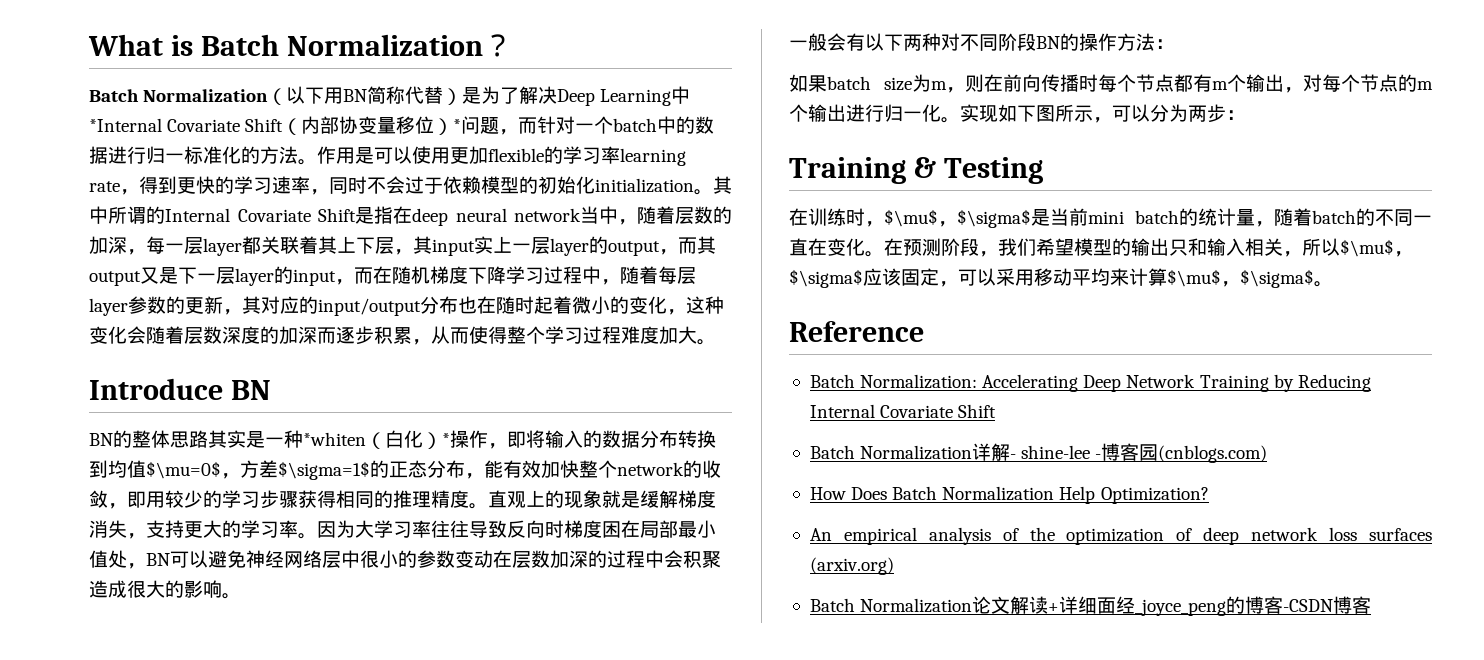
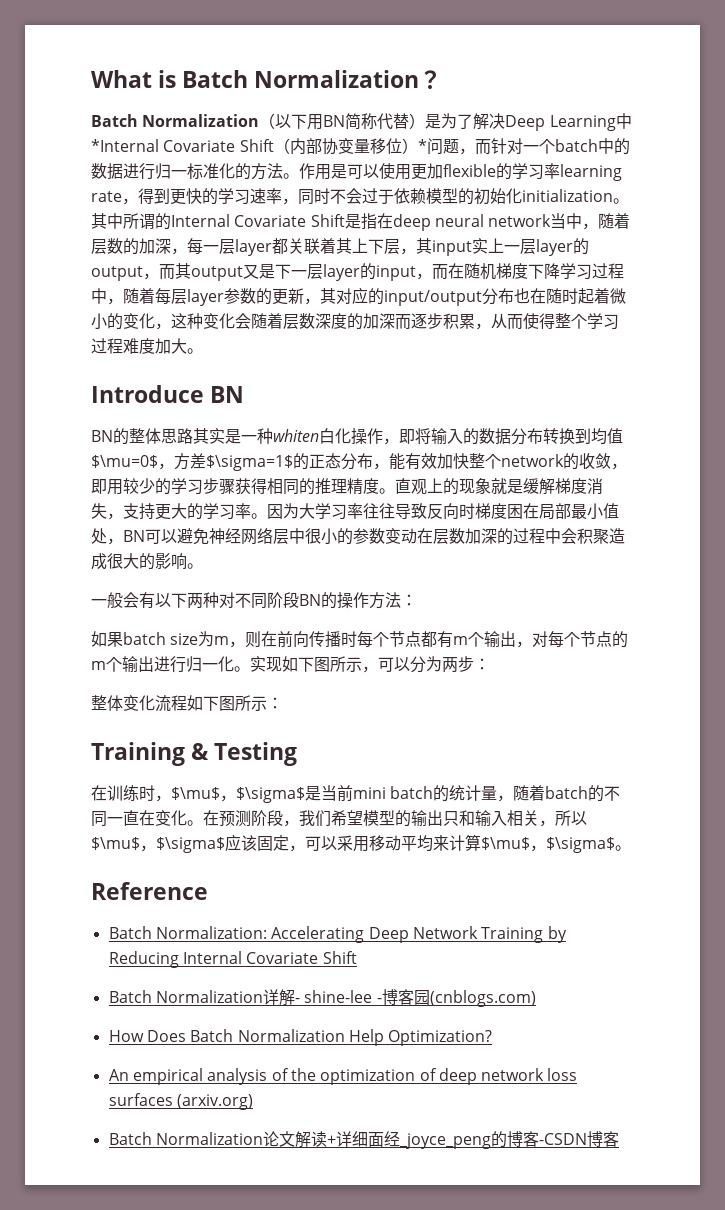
- BN的整体思路其实是一种*whiten（白化）*操作，即将输入的数据分布转换到均值$\mu=0$，方差$\sigma=1$的正态分布，能有效加快整个network的收敛，即用较少的学习步骤获得相同的推理精度。
+ BN的整体思路其实是一种whiten白化操作，即将输入的数据分布转换到均值$\mu=0$，方差$\sigma=1$的正态分布，能有效加快整个network的收敛，即用较少的学习步骤获得相同的推理精度。
+ 整体变化流程如下图所示：

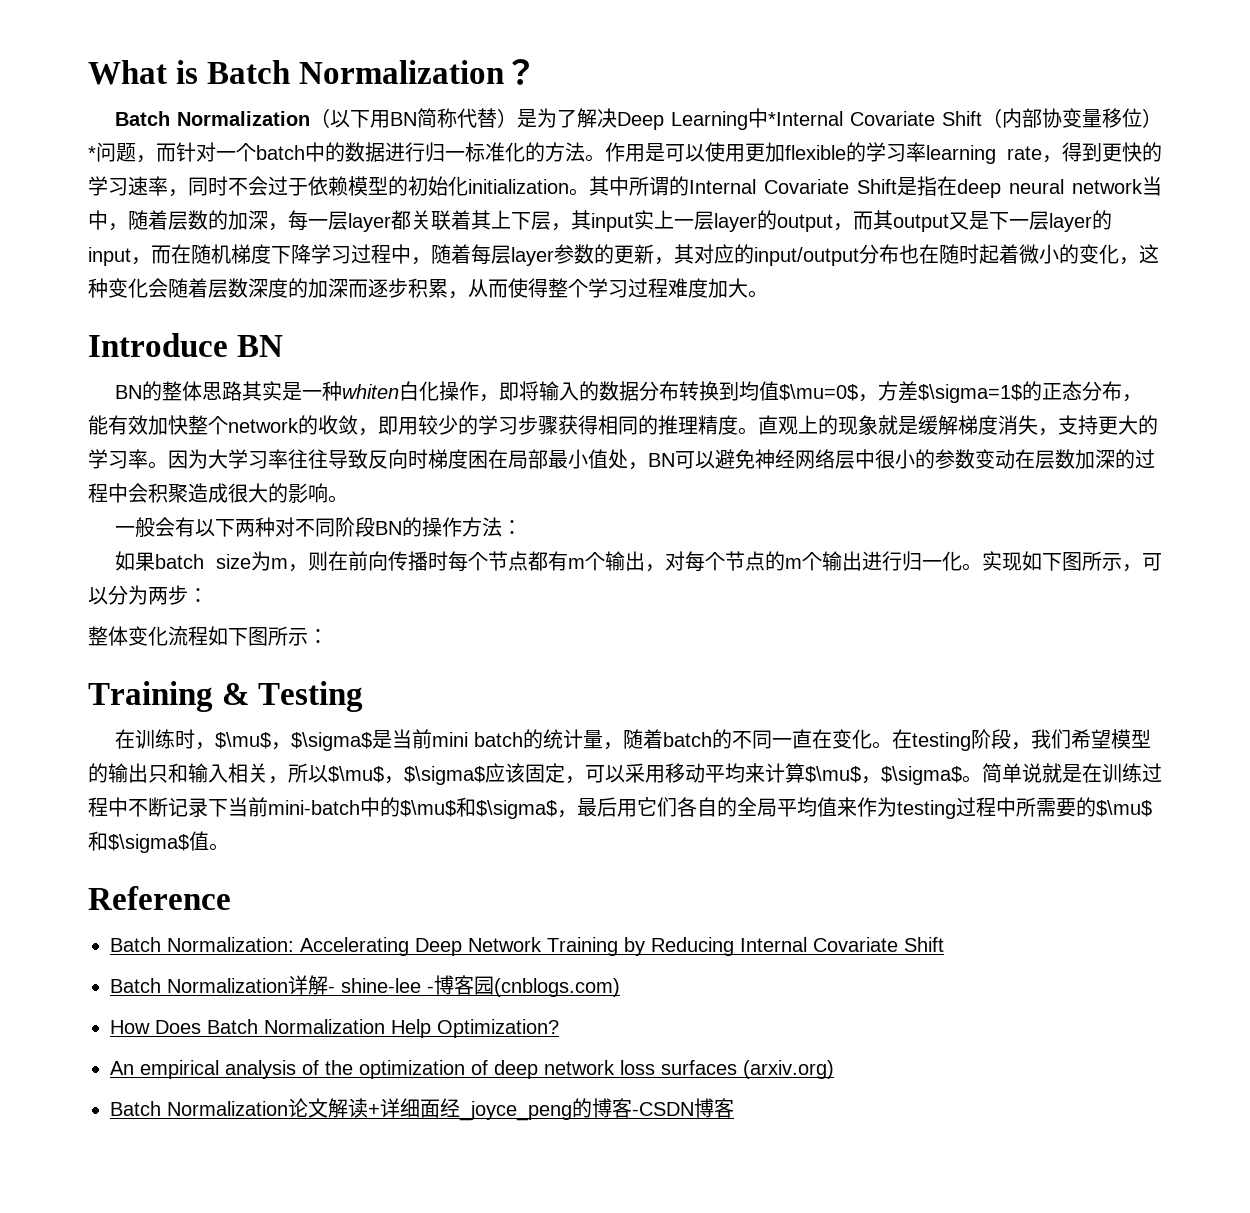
- 在预测阶段，我们希望模型的输出只和输入相关，所以$\mu$，$\sigma$应该固定，可以采用移动平均来计算$\mu$，$\sigma$。
+ 在testing阶段，我们希望模型的输出只和输入相关，所以$\mu$，$\sigma$应该固定，可以采用移动平均来计算$\mu$，$\sigma$。简单说就是在训练过程中不断记录下当前mini-batch中的$\mu$和$\sigma$，最后用它们各自的全局平均值来作为testing过程中所需要的$\mu$和$\sigma$值。

